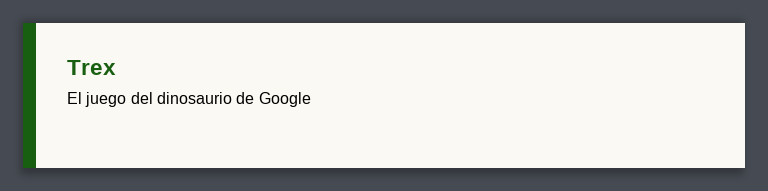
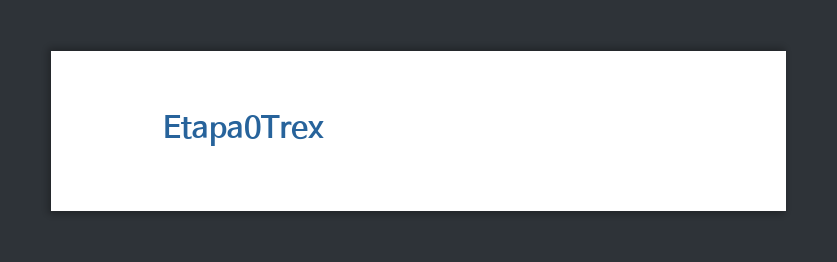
- Trex
- El juego del dinosaurio de Google
+ Etapa0Trex

